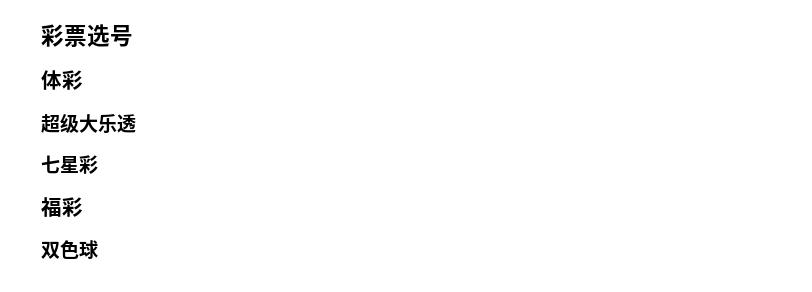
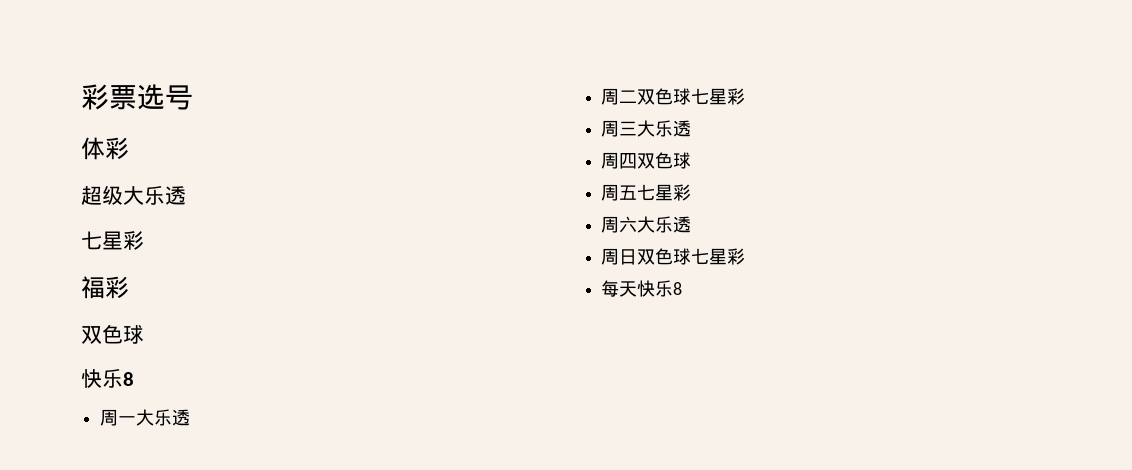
  福彩
  双色球
+ 快乐8
+ 周一大乐透
+ 周二双色球七星彩
+ 周三大乐透
+ 周四双色球
+ 周五七星彩
+ 周六大乐透
+ 周日双色球七星彩
+ 每天快乐8

